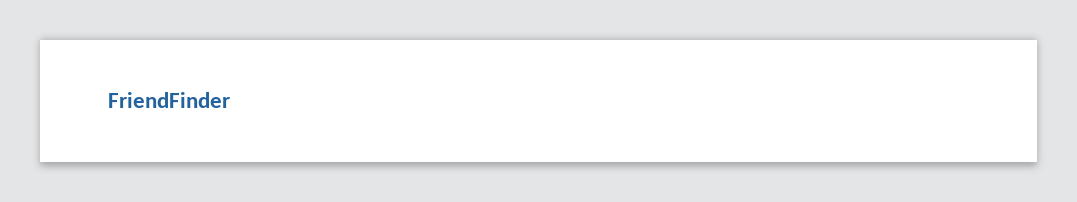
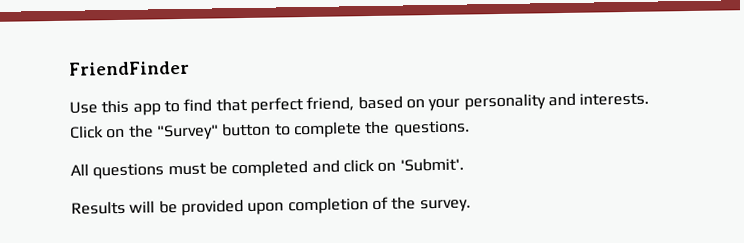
+ Use this app to find that perfect friend, based on your personality and interests. Click on the "Survey" button to complete the questions.
+ All questions must be completed and click on 'Submit'.
+ Results will be provided upon completion of the survey.

